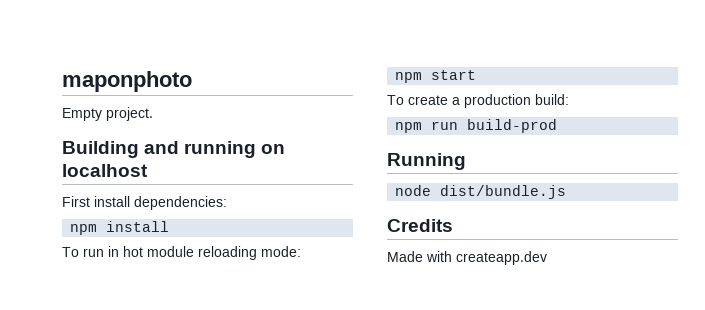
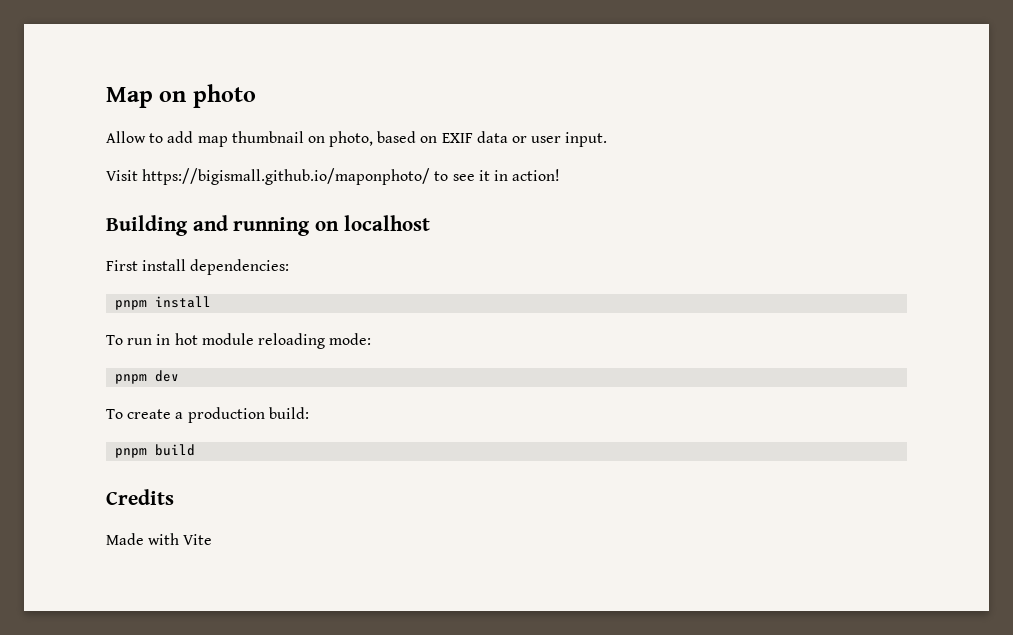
- maponphoto
- Empty project.
+ Map on photo
+ Allow to add map thumbnail on photo, based on EXIF data or user input.
+ Visit https://bigismall.github.io/maponphoto/ to see it in action!
- npm install
+ pnpm install
- npm start
+ pnpm dev
- npm run build-prod
- Running
- node dist/bundle.js
+ pnpm build
- Made with createapp.dev
+ Made with Vite

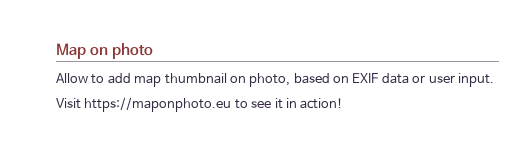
- Visit https://bigismall.github.io/maponphoto/ to see it in action!
+ Visit https://maponphoto.eu to see it in action!
- Building and running on localhost
- First install dependencies:
- pnpm install
- To run in hot module reloading mode:
- pnpm dev
- To create a production build:
- pnpm build
- Credits
- Made with Vite

